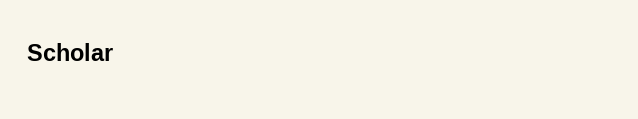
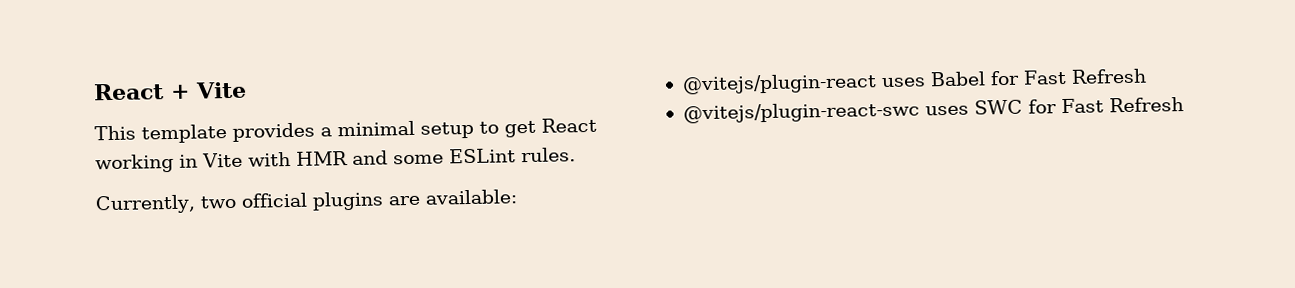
- Scholar
+ React + Vite
+ This template provides a minimal setup to get React working in Vite with HMR and some ESLint rules.
+ Currently, two official plugins are available:
+ @vitejs/plugin-react uses Babel for Fast Refresh
+ @vitejs/plugin-react-swc uses SWC for Fast Refresh

